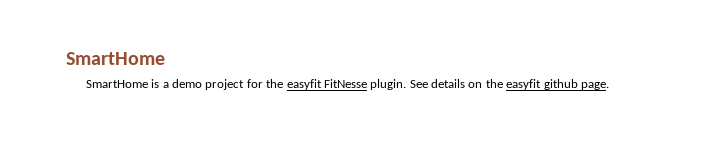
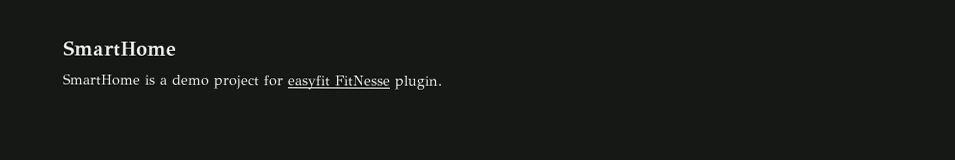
- SmartHome is a demo project for the easyfit FitNesse plugin. See details on the easyfit github page.
+ SmartHome is a demo project for easyfit FitNesse plugin.

